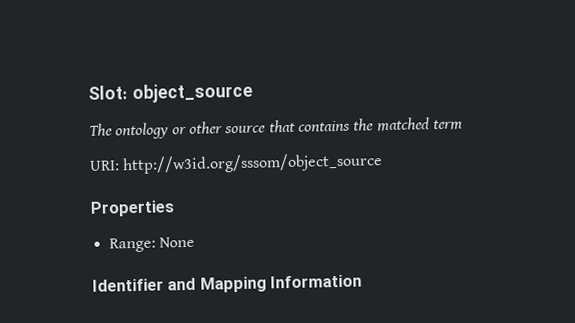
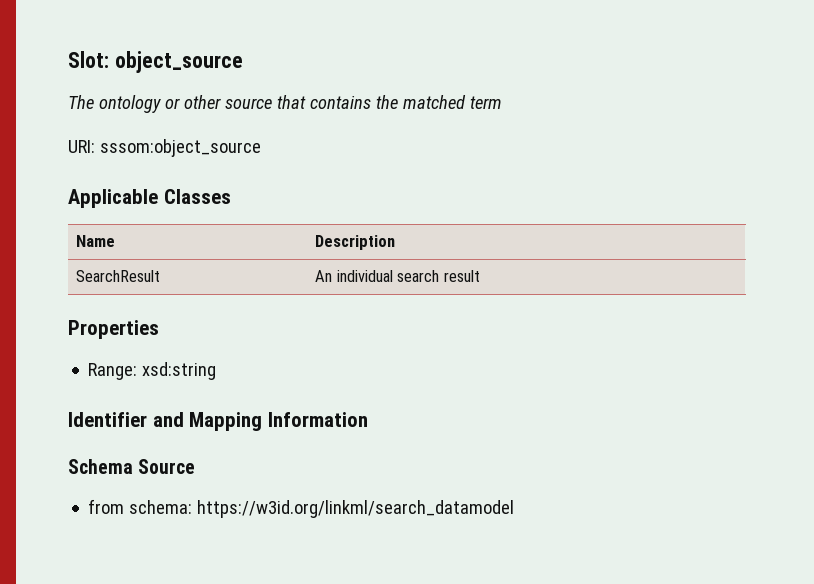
- URI: http://w3id.org/sssom/object_source
+ URI: sssom:object_source
+ Applicable Classes
+ Name | Description
+ SearchResult | An individual search result
- Range: None
+ Range: xsd:string
+ Schema Source
+ from schema: https://w3id.org/linkml/search_datamodel

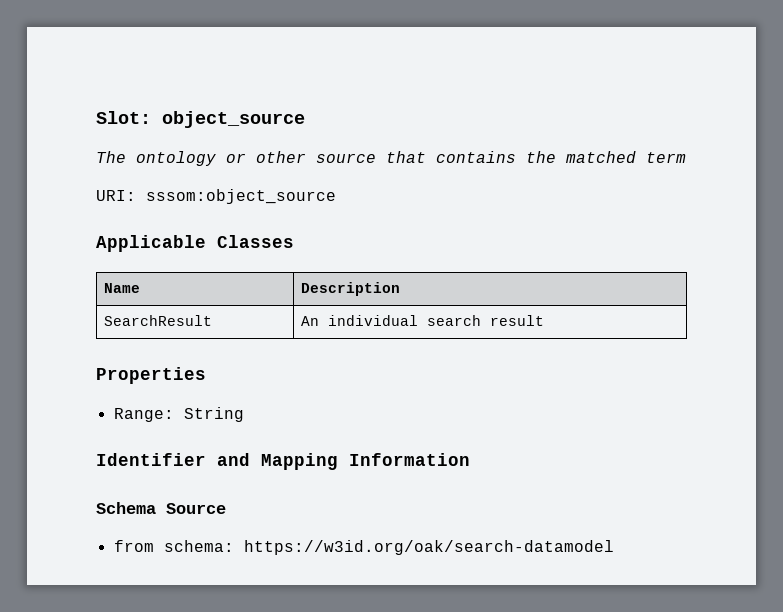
- Range: xsd:string
+ Range: String
- from schema: https://w3id.org/linkml/search_datamodel
+ from schema: https://w3id.org/oak/search-datamodel

